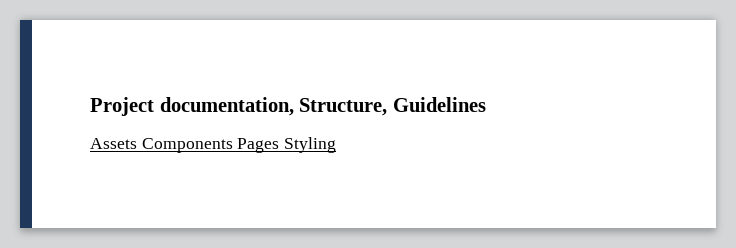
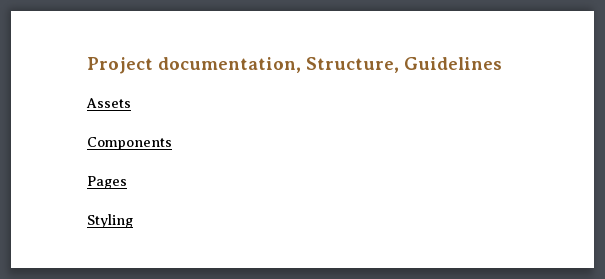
- Assets Components Pages Styling
+ Assets
+ Components
+ Pages
+ Styling

